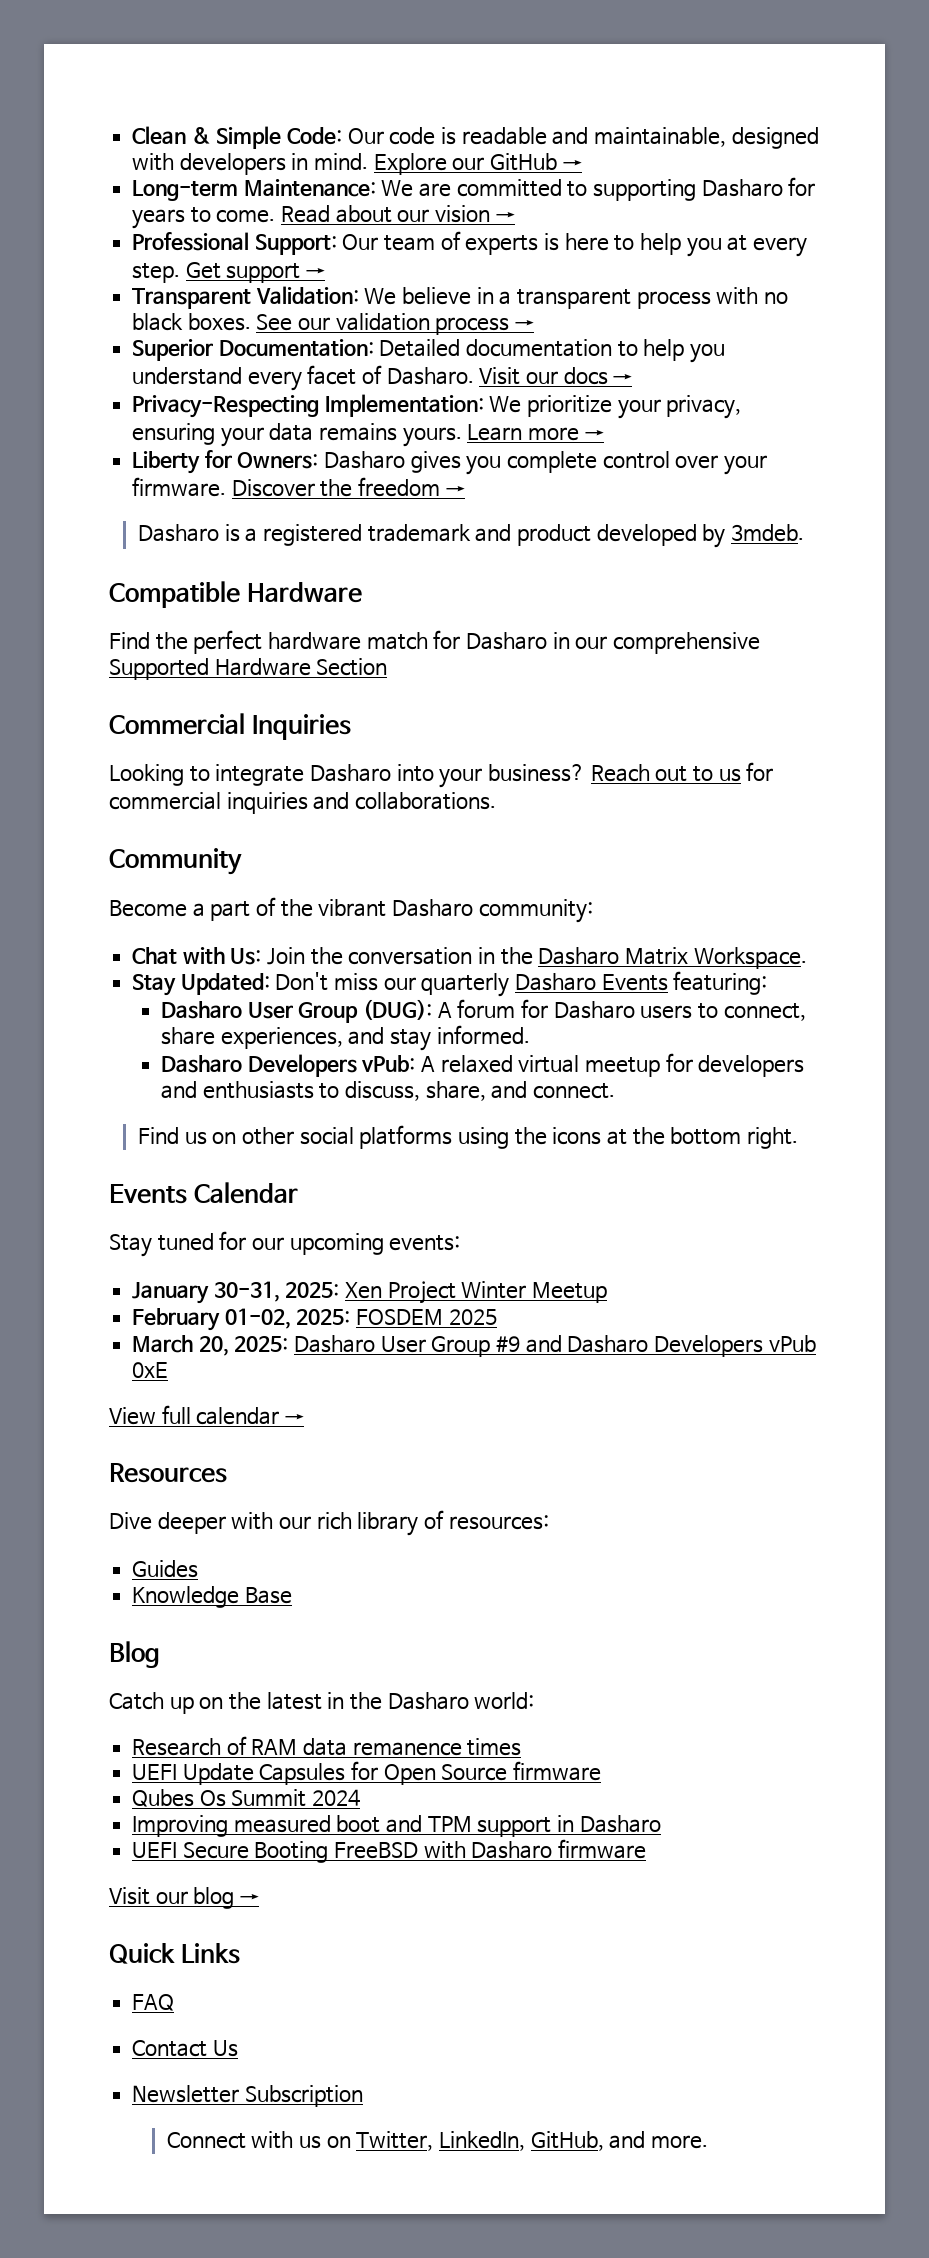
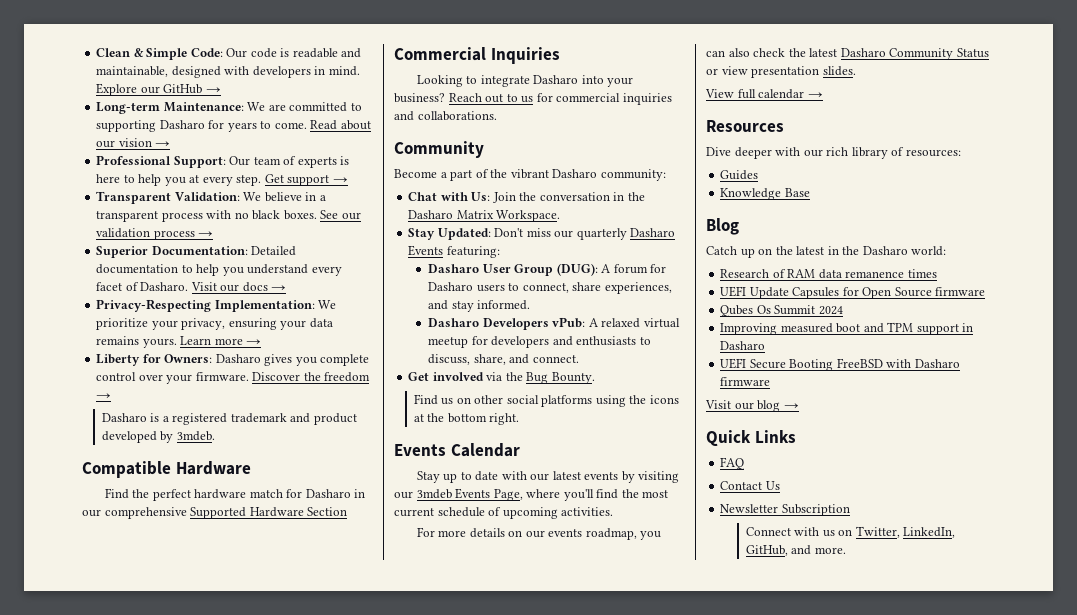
+ Get involved via the Bug Bounty.
- Stay tuned for our upcoming events:
- January 30-31, 2025: Xen Project Winter Meetup
- February 01-02, 2025: FOSDEM 2025
- March 20, 2025: Dasharo User Group #9 and Dasharo Developers vPub 0xE
+ Stay up to date with our latest events by visiting our 3mdeb Events Page, where you'll find the most current schedule of upcoming activities.
+ For more details on our events roadmap, you can also check the latest Dasharo Community Status or view presentation slides.

